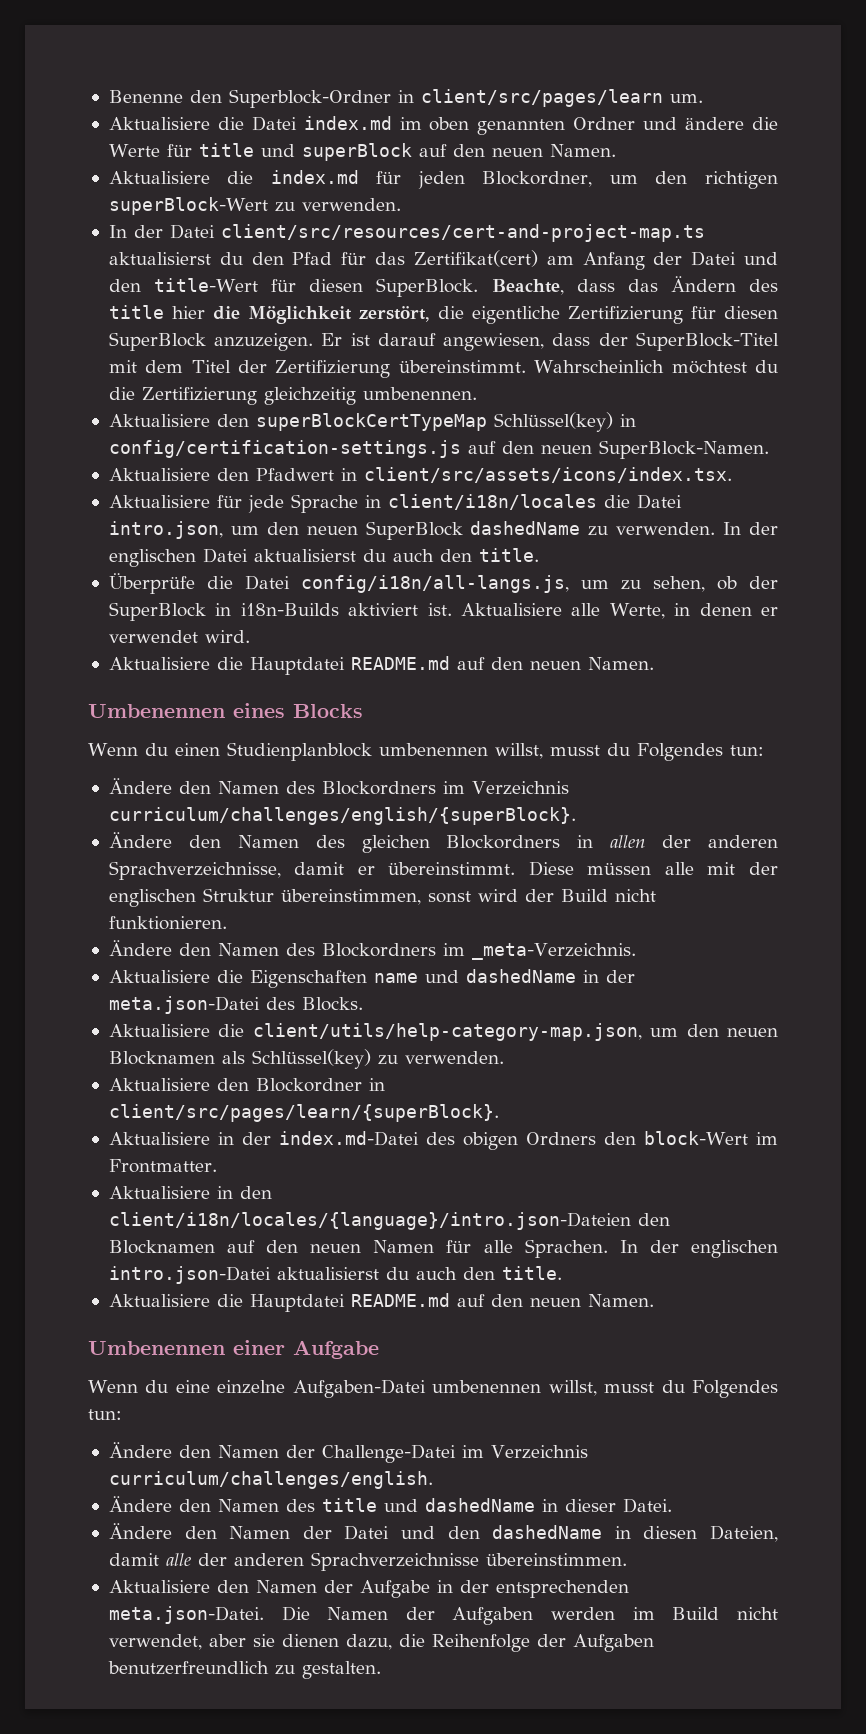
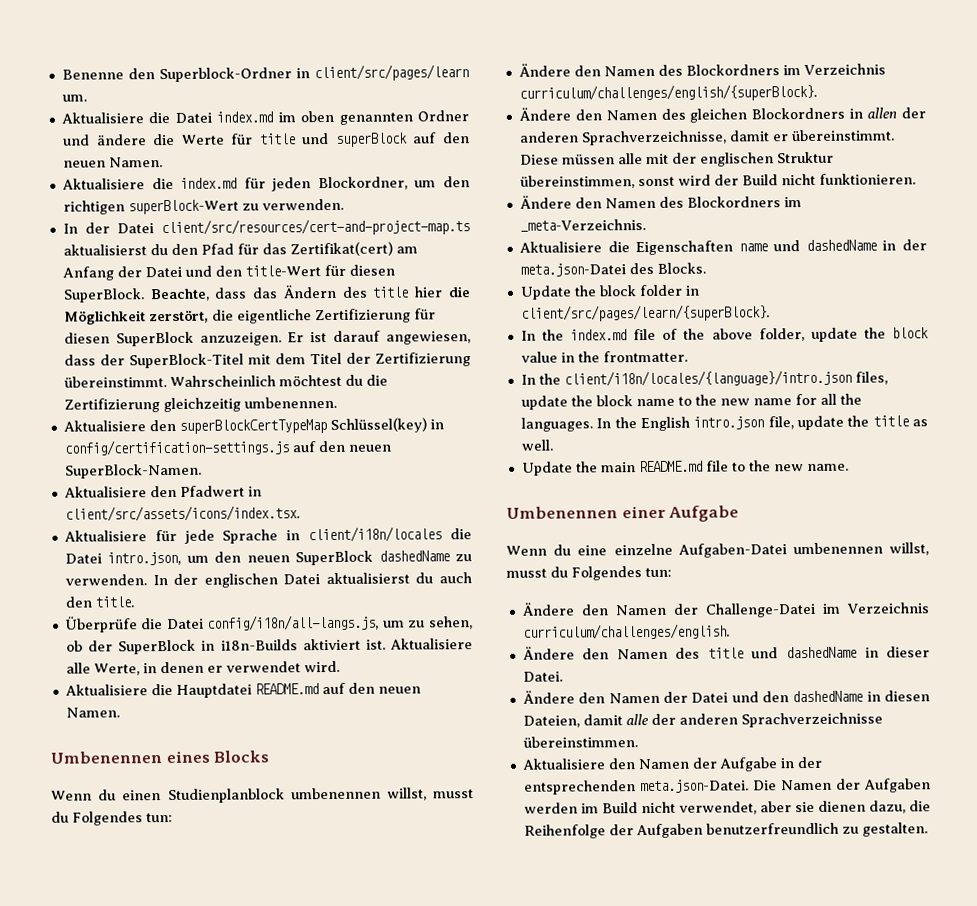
- Aktualisiere die client/utils/help-category-map.json, um den neuen Blocknamen als Schlüssel(key) zu verwenden.
- Aktualisiere den Blockordner in client/src/pages/learn/{superBlock}.
- Aktualisiere in der index.md-Datei des obigen Ordners den block-Wert im Frontmatter.
- Aktualisiere in den client/i18n/locales/{language}/intro.json-Dateien den Blocknamen auf den neuen Namen für alle Sprachen. In der englischen intro.json-Datei aktualisierst du auch den title.
- Aktualisiere die Hauptdatei README.md auf den neuen Namen.
+ Update the block folder in client/src/pages/learn/{superBlock}.
+ In the index.md file of the above folder, update the block value in the frontmatter.
+ In the client/i18n/locales/{language}/intro.json files, update the block name to the new name for all the languages. In the English intro.json file, update the title as well.
+ Update the main README.md file to the new name.

